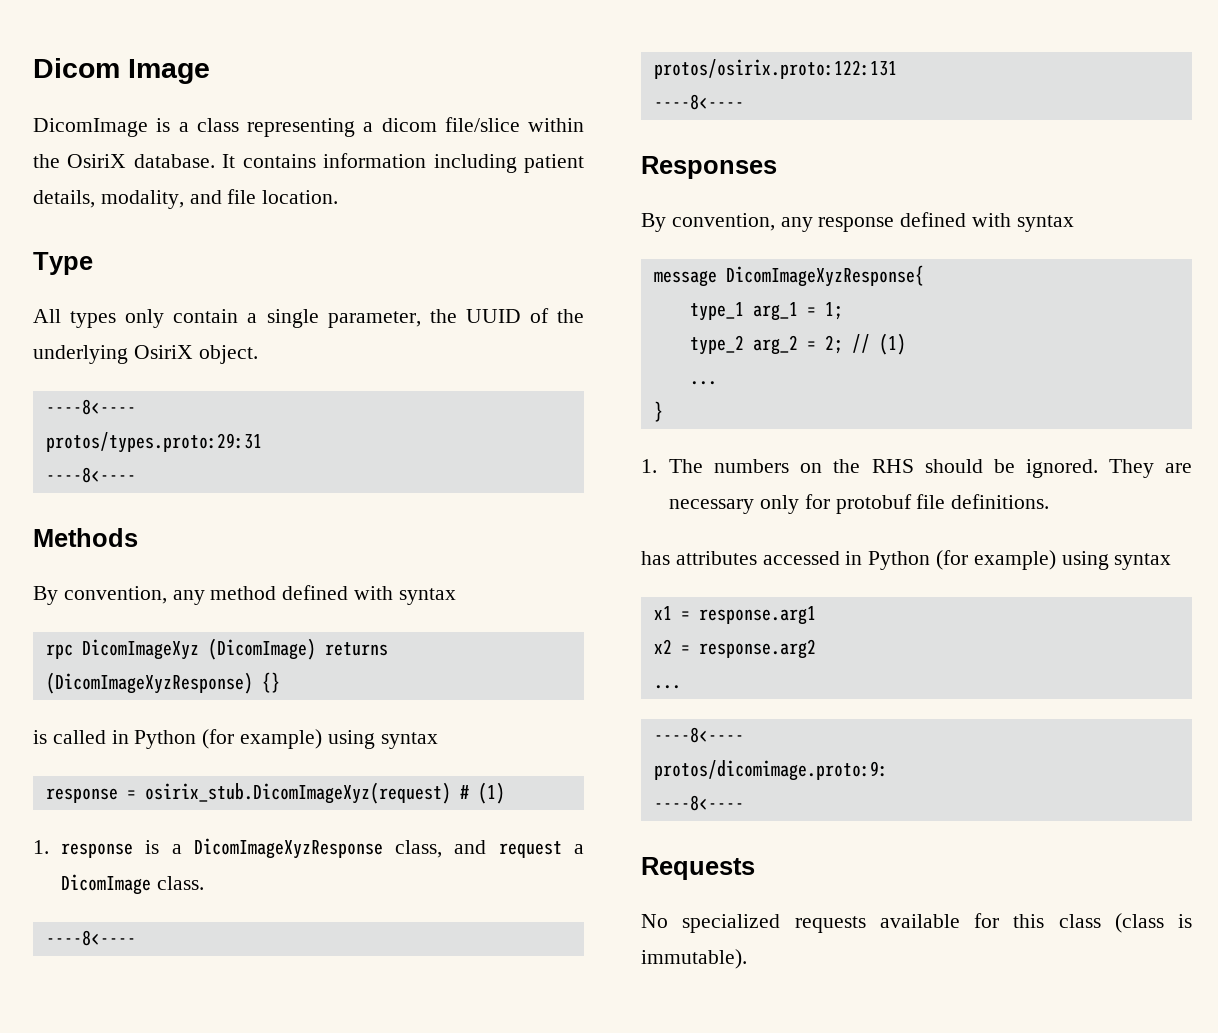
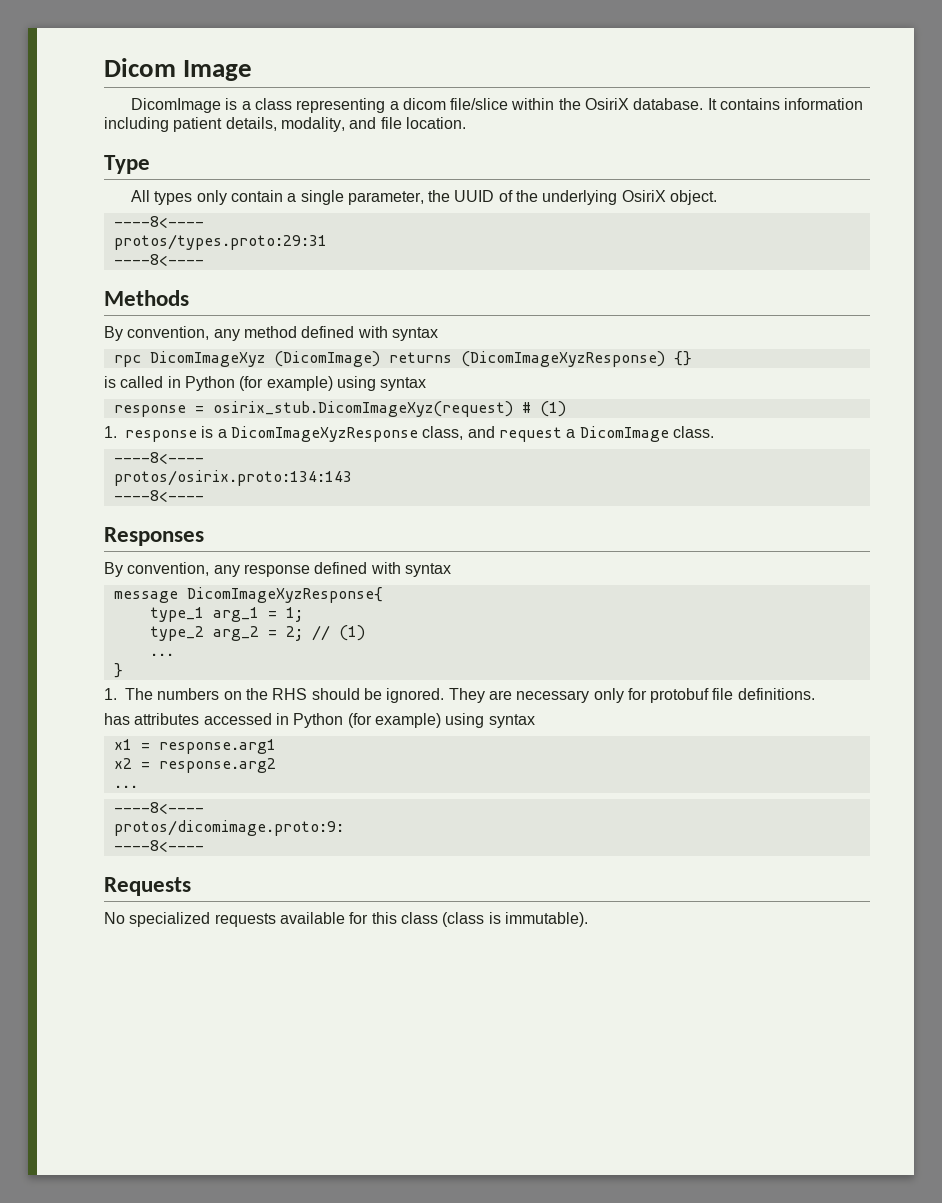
- protos/osirix.proto:122:131
+ protos/osirix.proto:134:143

